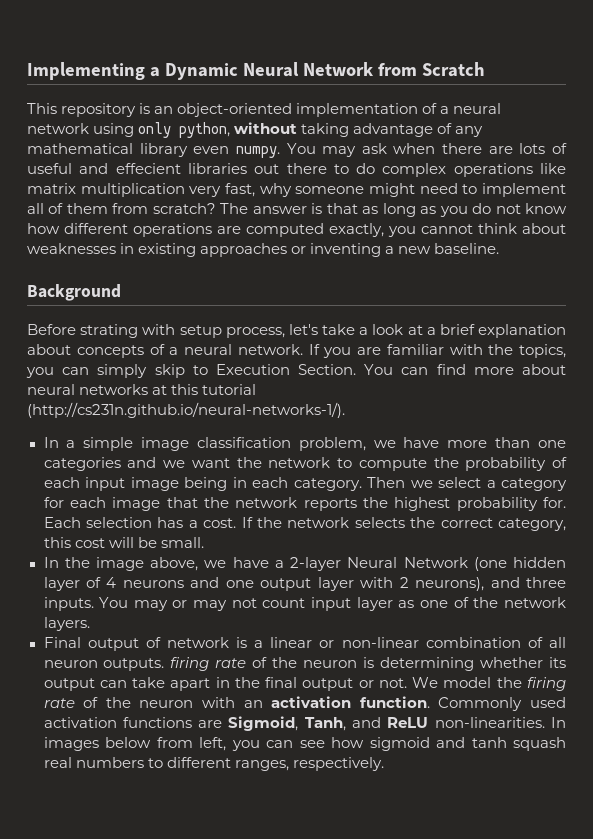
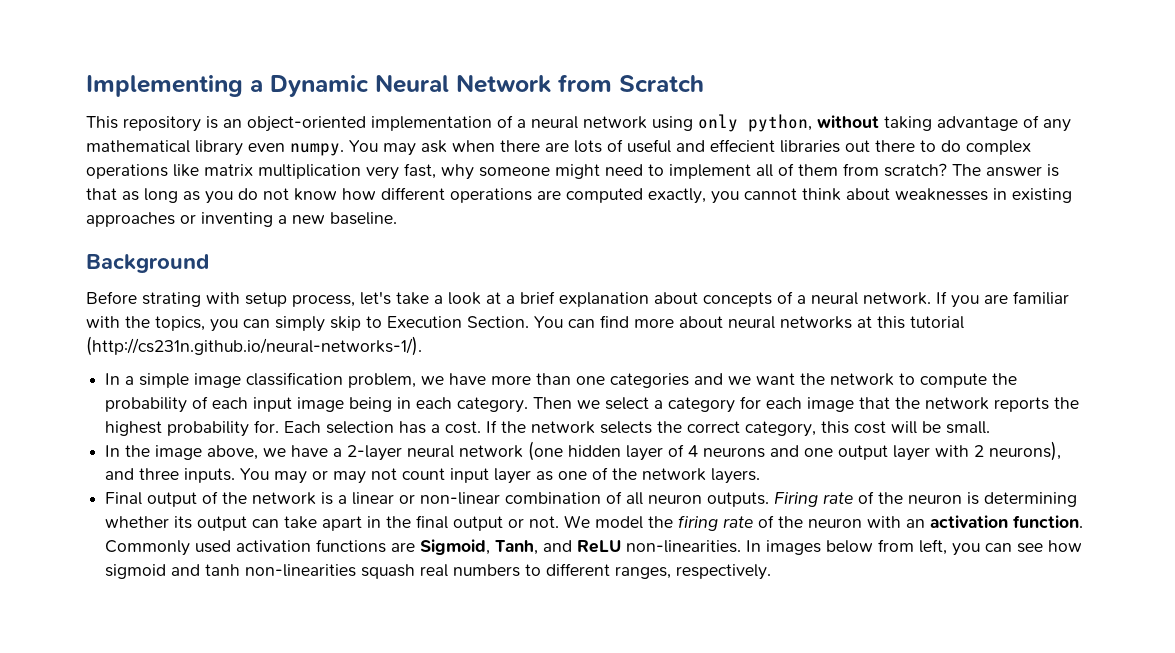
- In the image above, we have a 2-layer Neural Network (one hidden layer of 4 neurons and one output layer with 2 neurons), and three inputs.
+ In the image above, we have a 2-layer neural network (one hidden layer of 4 neurons and one output layer with 2 neurons), and three inputs.
- Final output of network is a linear or non-linear combination of all neuron outputs. firing rate of the neuron is determining whether its output can take apart in the final output or not.
+ Final output of the network is a linear or non-linear combination of all neuron outputs. Firing rate of the neuron is determining whether its output can take apart in the final output or not.
- In images below from left, you can see how sigmoid and tanh squash real numbers to different ranges, respectively.
+ In images below from left, you can see how sigmoid and tanh non-linearities squash real numbers to different ranges, respectively.

